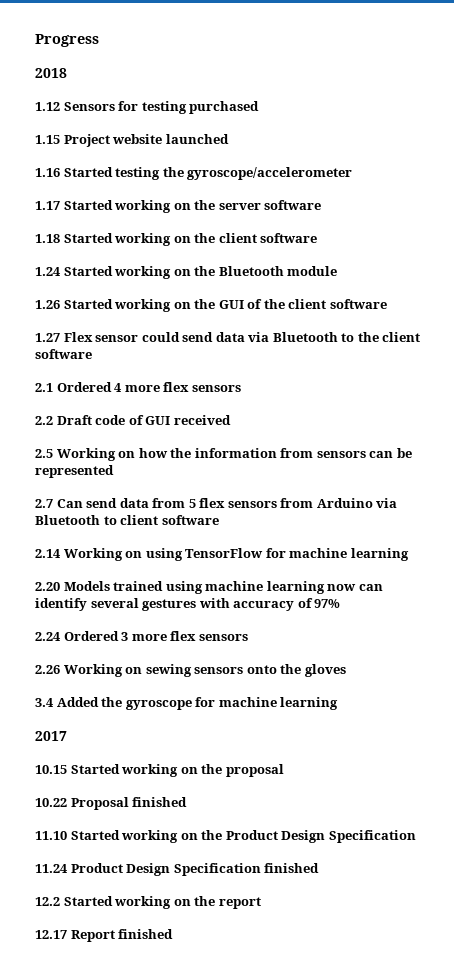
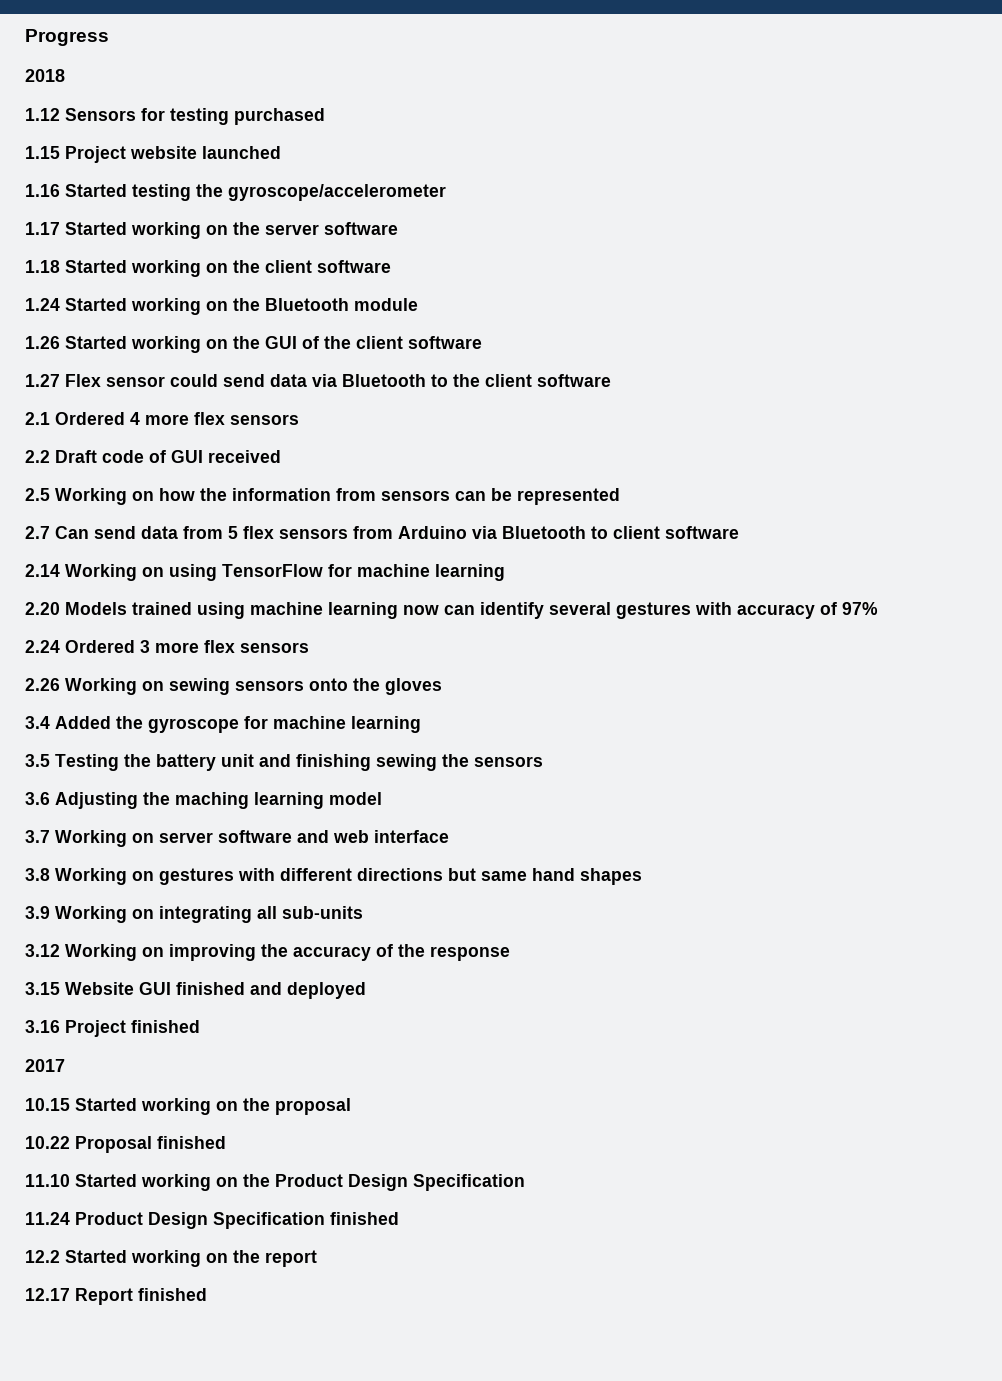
+ 3.5 Testing the battery unit and finishing sewing the sensors
+ 3.6 Adjusting the maching learning model
+ 3.7 Working on server software and web interface
+ 3.8 Working on gestures with different directions but same hand shapes
+ 3.9 Working on integrating all sub-units
+ 3.12 Working on improving the accuracy of the response
+ 3.15 Website GUI finished and deployed
+ 3.16 Project finished

